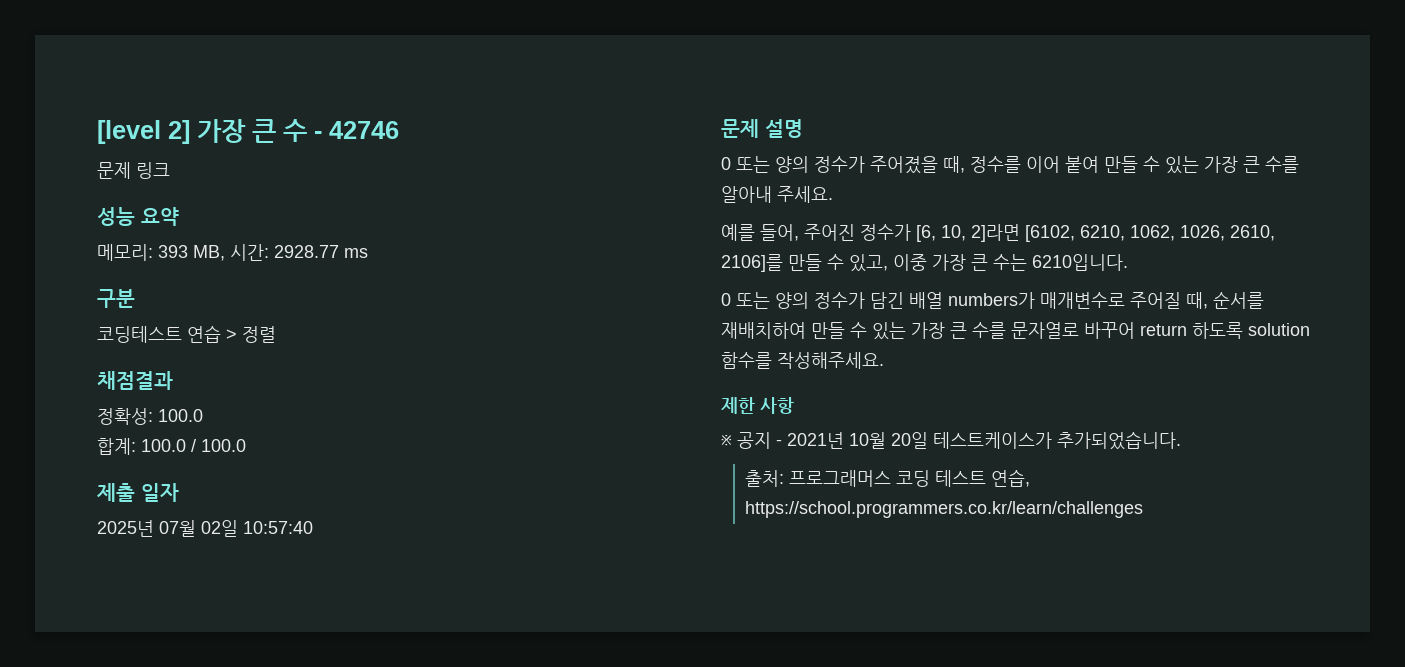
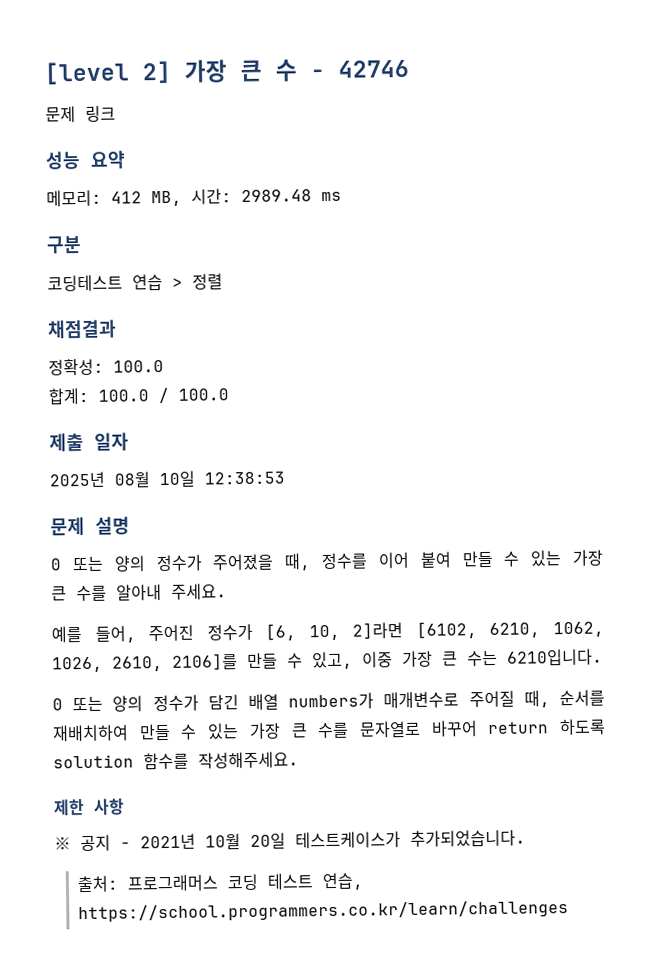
- 메모리: 393 MB, 시간: 2928.77 ms
+ 메모리: 412 MB, 시간: 2989.48 ms
- 2025년 07월 02일 10:57:40
+ 2025년 08월 10일 12:38:53

